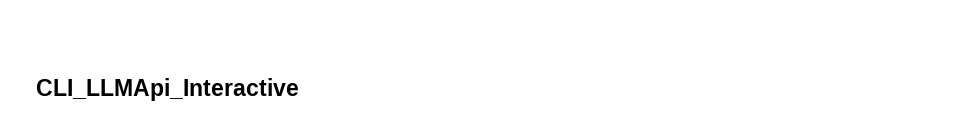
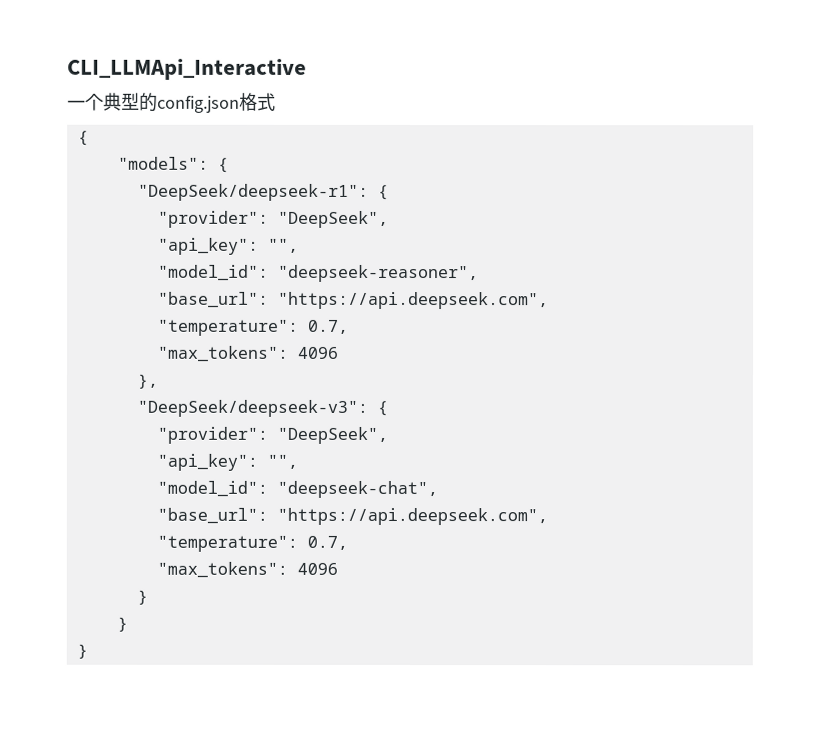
+ 一个典型的config.json格式
+ {
+ "models": {
+ "DeepSeek/deepseek-r1": {
+ "provider": "DeepSeek",
+ "api_key": "",
+ "model_id": "deepseek-reasoner",
+ "base_url": "https://api.deepseek.com",
+ "temperature": 0.7,
+ "max_tokens": 4096
+ },
+ "DeepSeek/deepseek-v3": {
+ "provider": "DeepSeek",
+ "api_key": "",
+ "model_id": "deepseek-chat",
+ "base_url": "https://api.deepseek.com",
+ "temperature": 0.7,
+ "max_tokens": 4096
+ }
+ }
+ }

